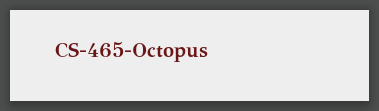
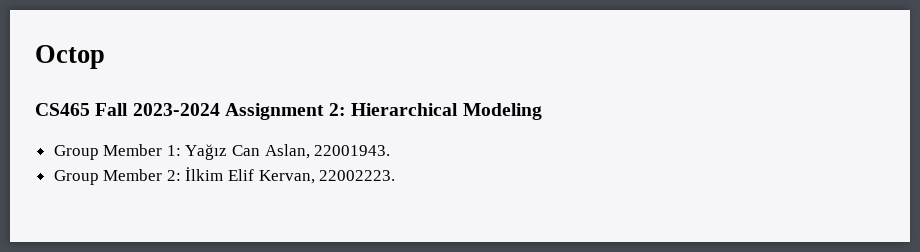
- CS-465-Octopus
+ Octop
+ CS465 Fall 2023-2024 Assignment 2: Hierarchical Modeling
+ Group Member 1: Yağız Can Aslan, 22001943.
+ Group Member 2: İlkim Elif Kervan, 22002223.

